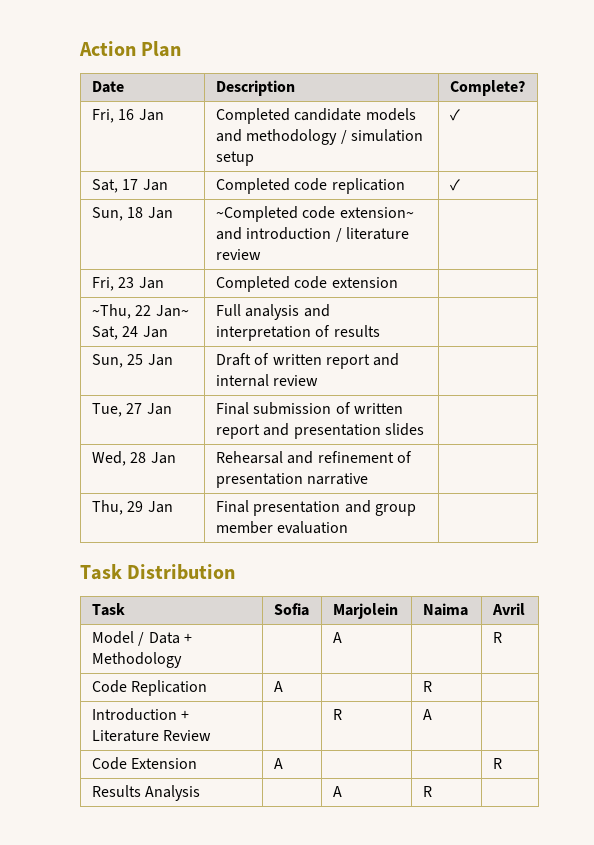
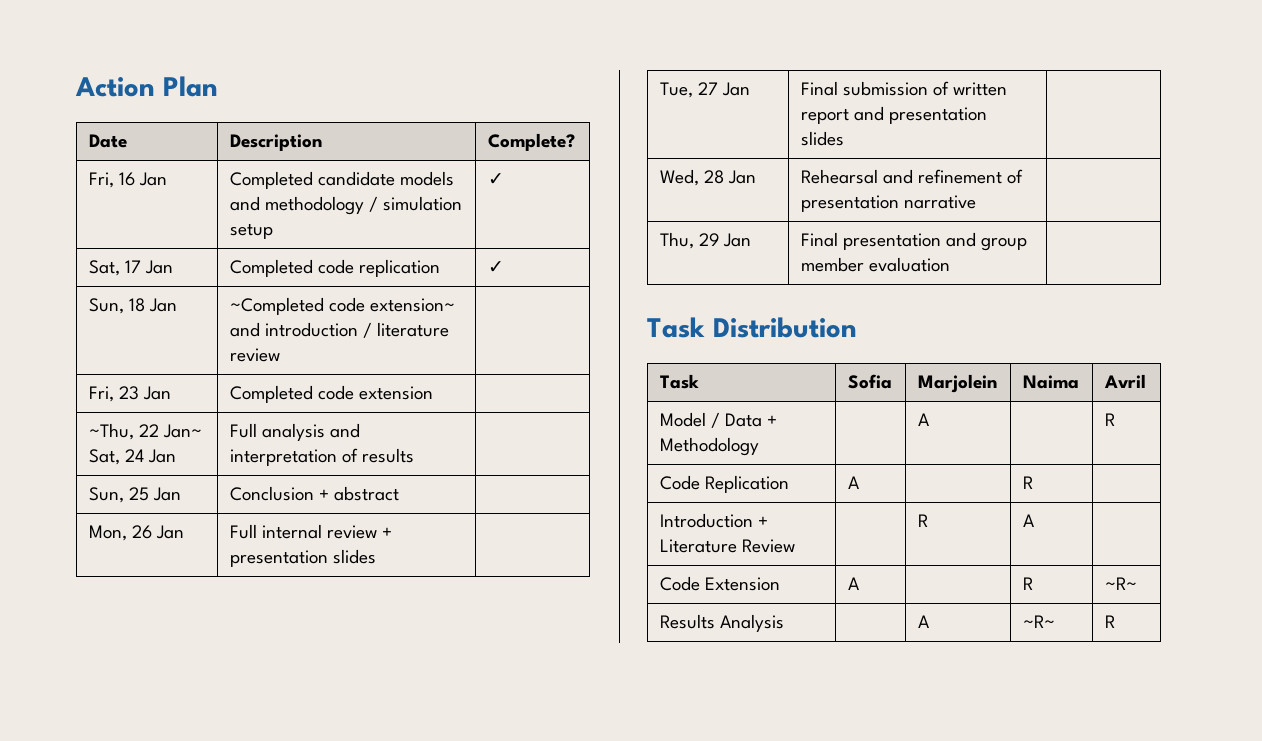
- Sun, 25 Jan | Draft of written report and internal review |
+ Sun, 25 Jan | Conclusion + abstract |
+ Mon, 26 Jan | Full internal review + presentation slides |
- Code Extension | A | | | R
+ Code Extension | A | | R | ~R~
- Results Analysis | | A | R |
+ Results Analysis | | A | ~R~ | R

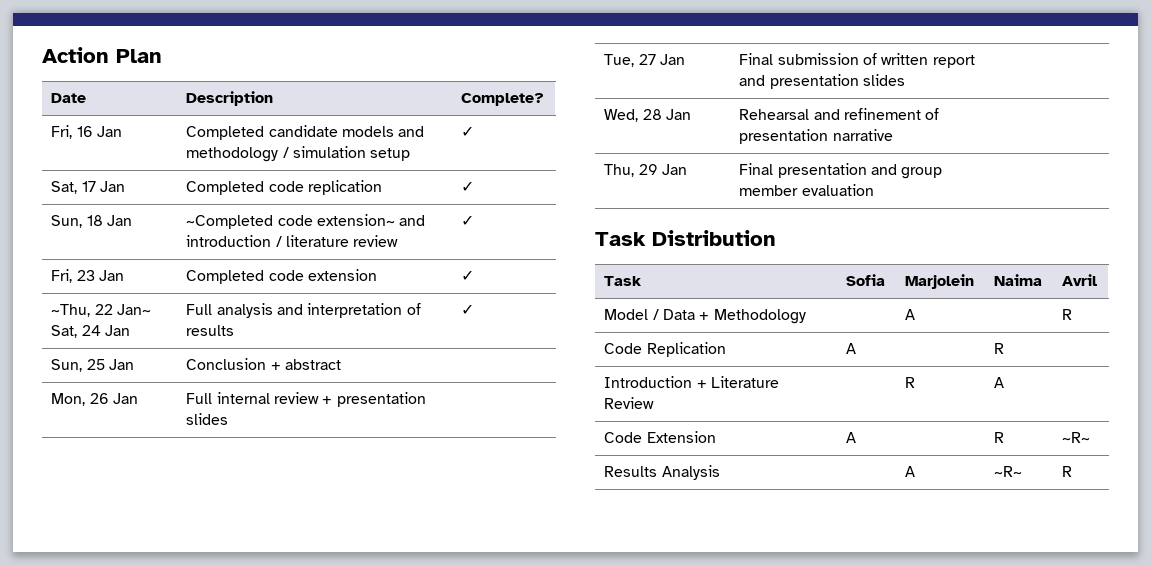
- Sun, 18 Jan | ~Completed code extension~ and introduction / literature review |
+ Sun, 18 Jan | ~Completed code extension~ and introduction / literature review | ✓
- Fri, 23 Jan | Completed code extension |
+ Fri, 23 Jan | Completed code extension | ✓
- ~Thu, 22 Jan~ Sat, 24 Jan | Full analysis and interpretation of results |
+ ~Thu, 22 Jan~ Sat, 24 Jan | Full analysis and interpretation of results | ✓

